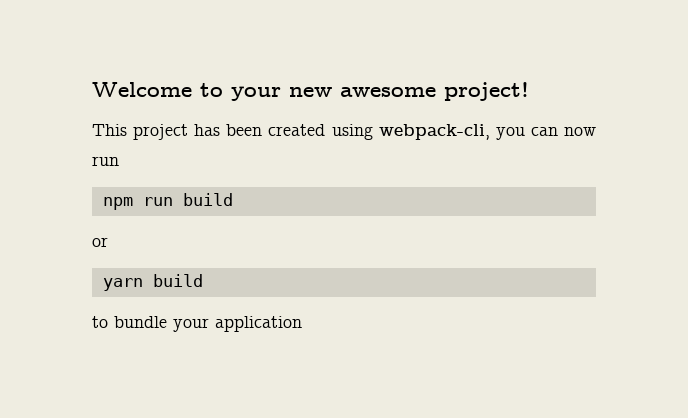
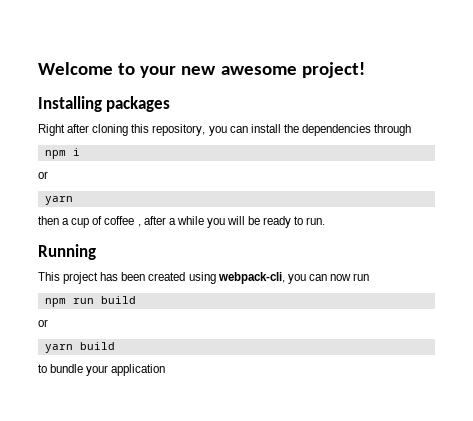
+ Installing packages
+ Right after cloning this repository, you can install the dependencies through
+ npm i
+ or
+ yarn
+ then a cup of coffee , after a while you will be ready to run.
+ Running

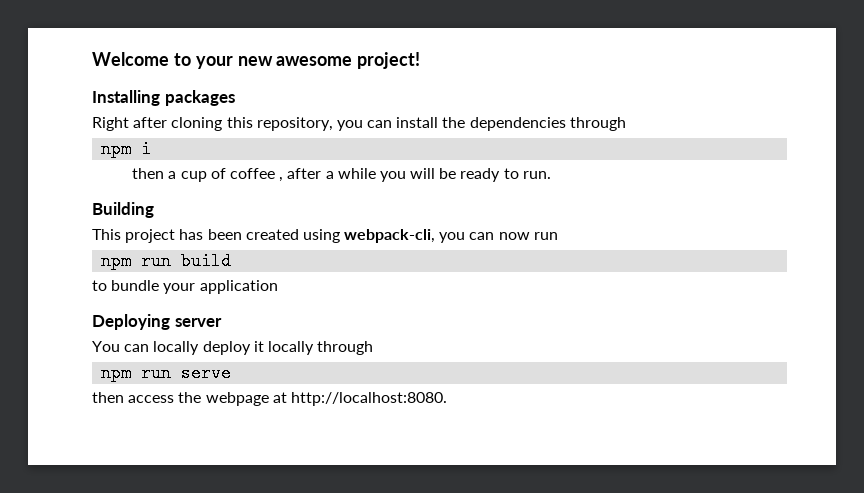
  npm i
- or
- yarn
- Running
+ Building
  npm run build
- or
- yarn build
+ Deploying server
+ You can locally deploy it locally through
+ npm run serve
+ then access the webpage at http://localhost:8080.

